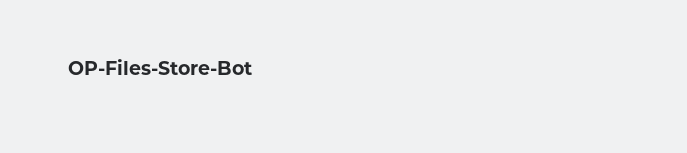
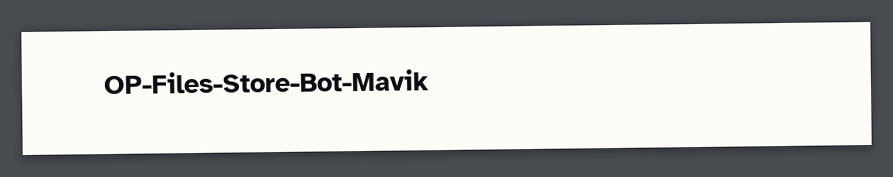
- OP-Files-Store-Bot
+ OP-Files-Store-Bot-Mavik

